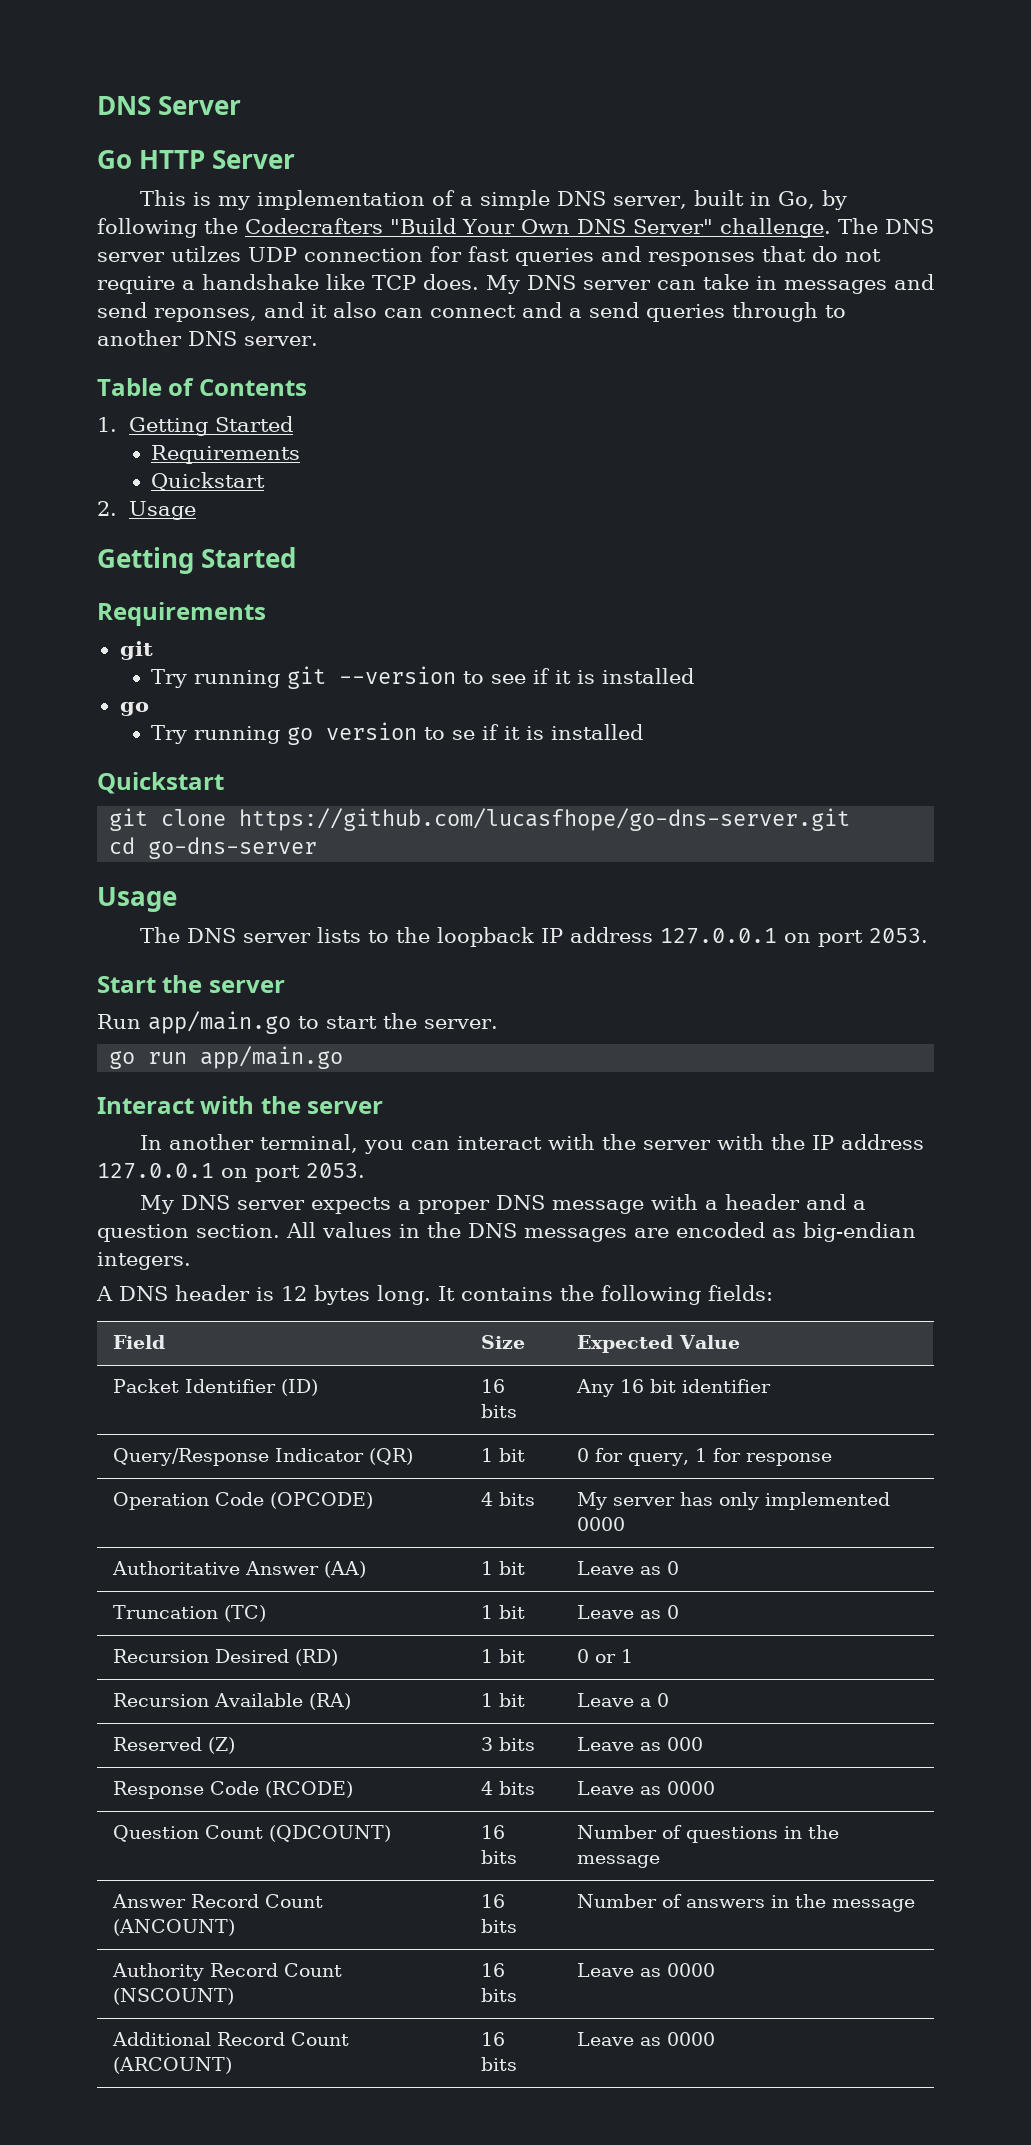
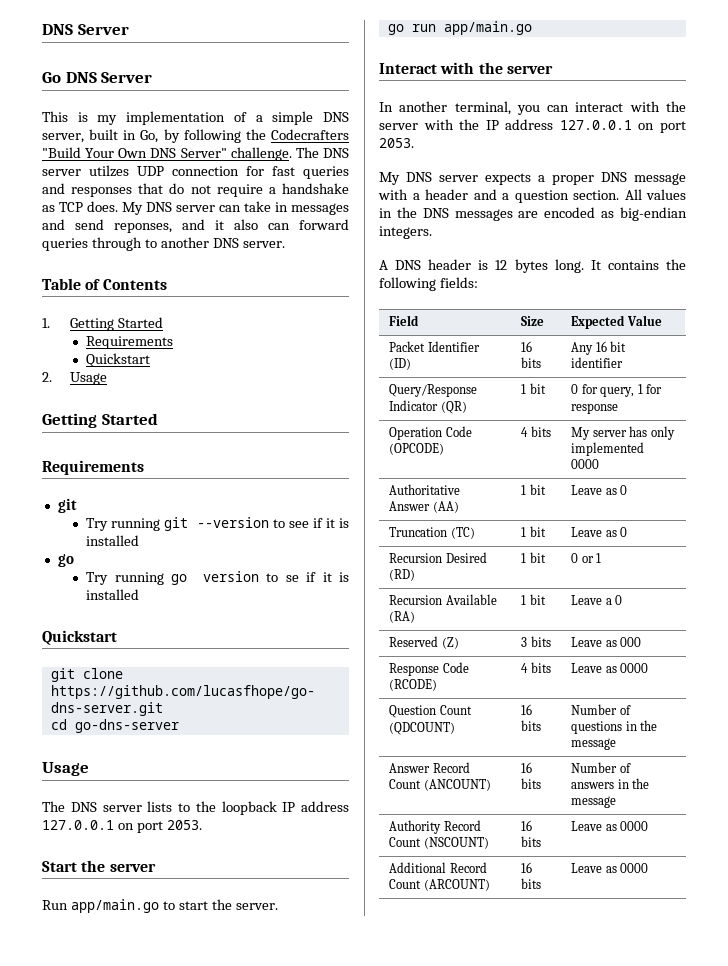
- Go HTTP Server
+ Go DNS Server
- The DNS server utilzes UDP connection for fast queries and responses that do not require a handshake like TCP does.
+ The DNS server utilzes UDP connection for fast queries and responses that do not require a handshake as TCP does.
- My DNS server can take in messages and send reponses, and it also can connect and a send queries through to another DNS server.
+ My DNS server can take in messages and send reponses, and it also can forward queries through to another DNS server.

